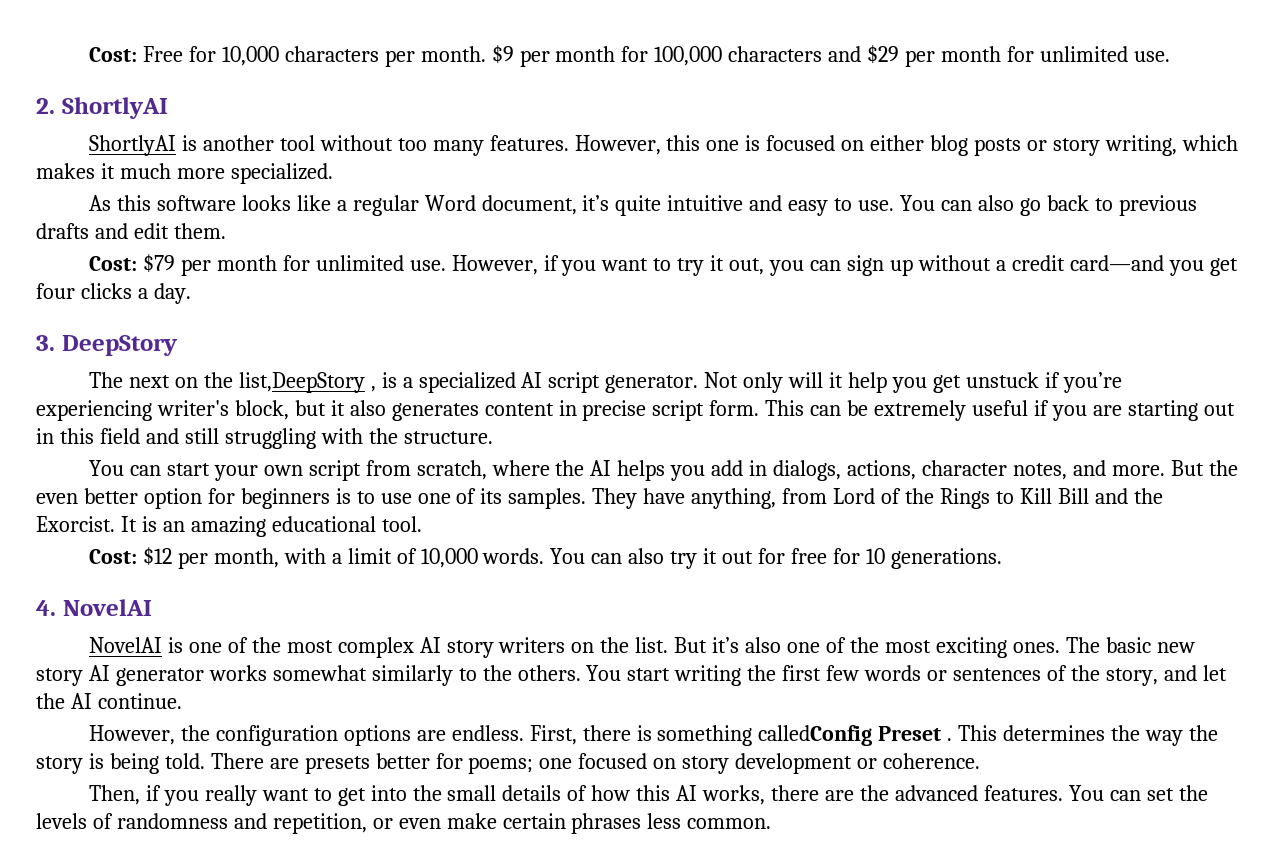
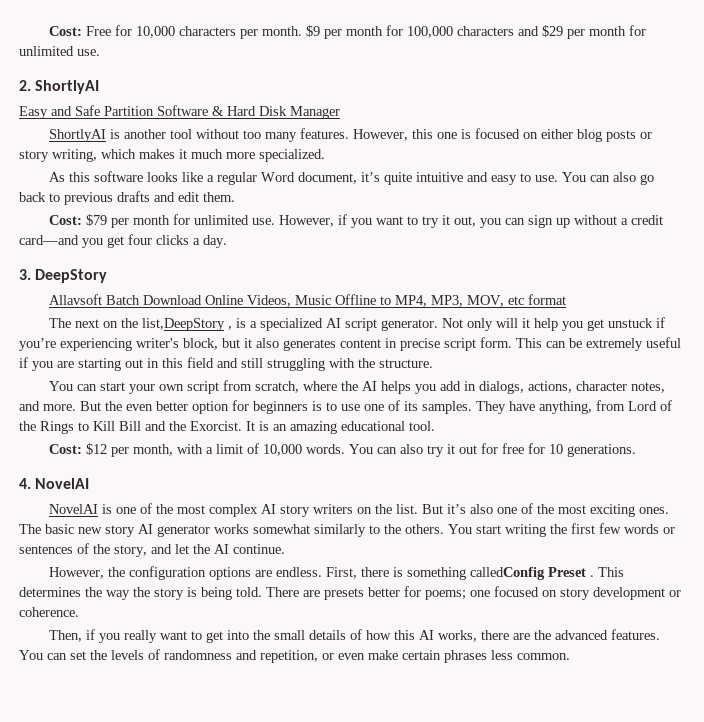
+ Easy and Safe Partition Software & Hard Disk Manager
+ Allavsoft Batch Download Online Videos, Music Offline to MP4, MP3, MOV, etc format

